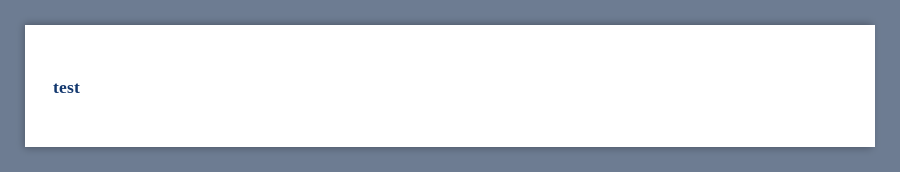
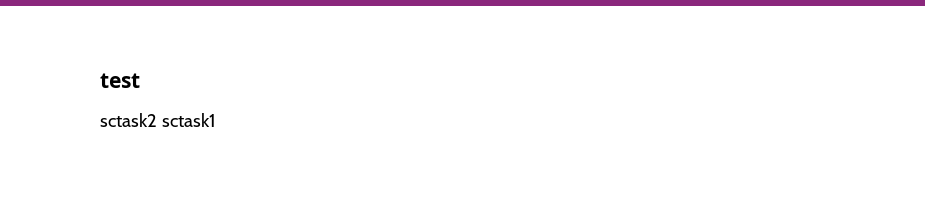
+ sctask2 sctask1

